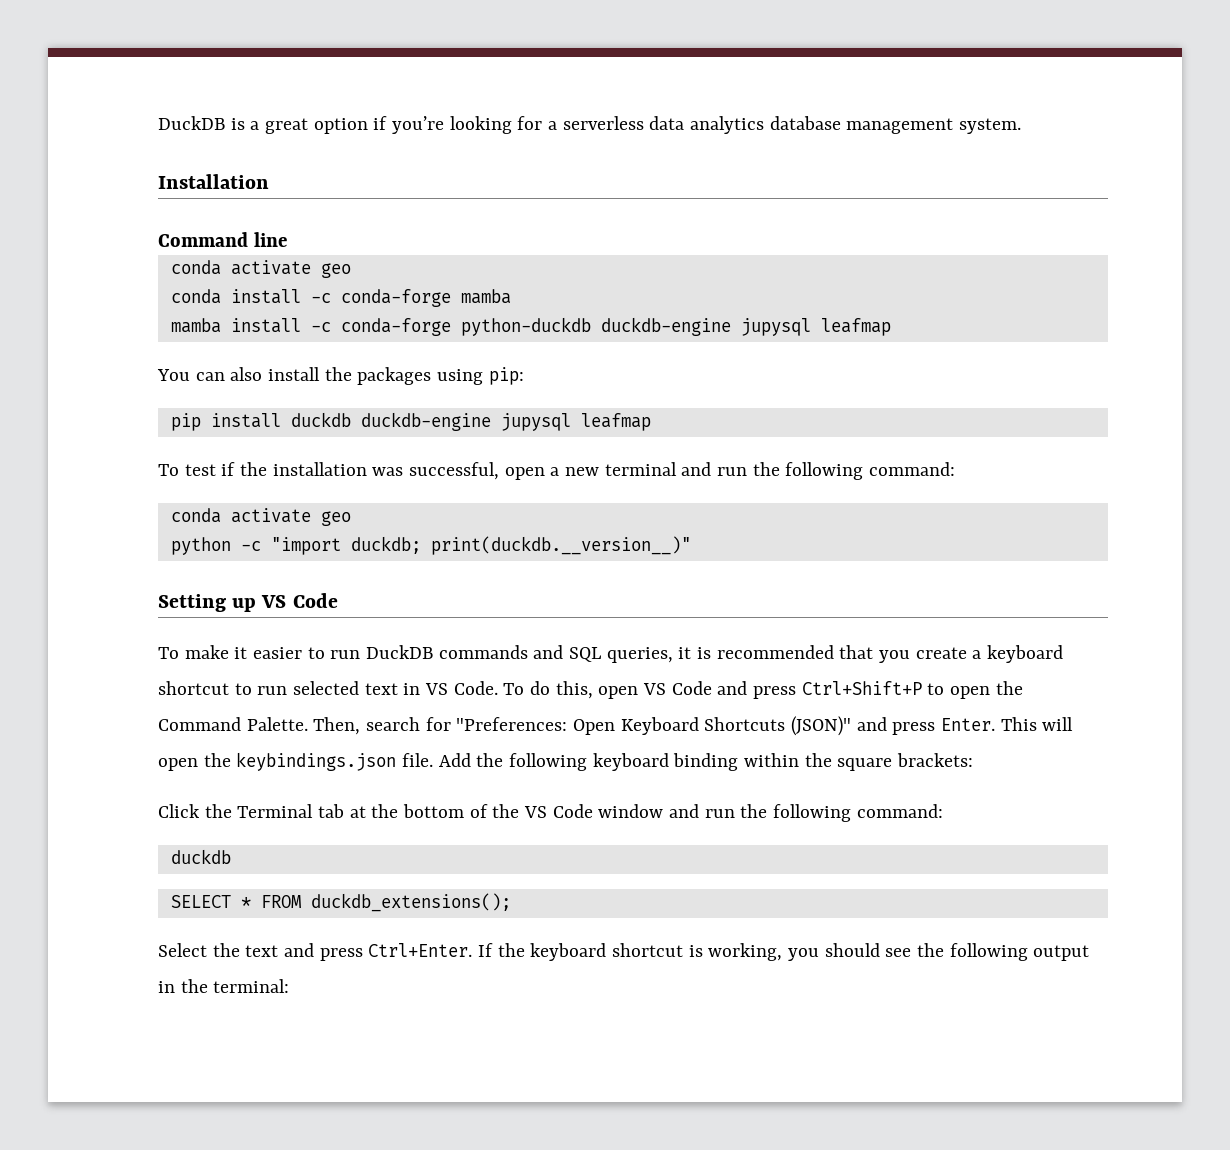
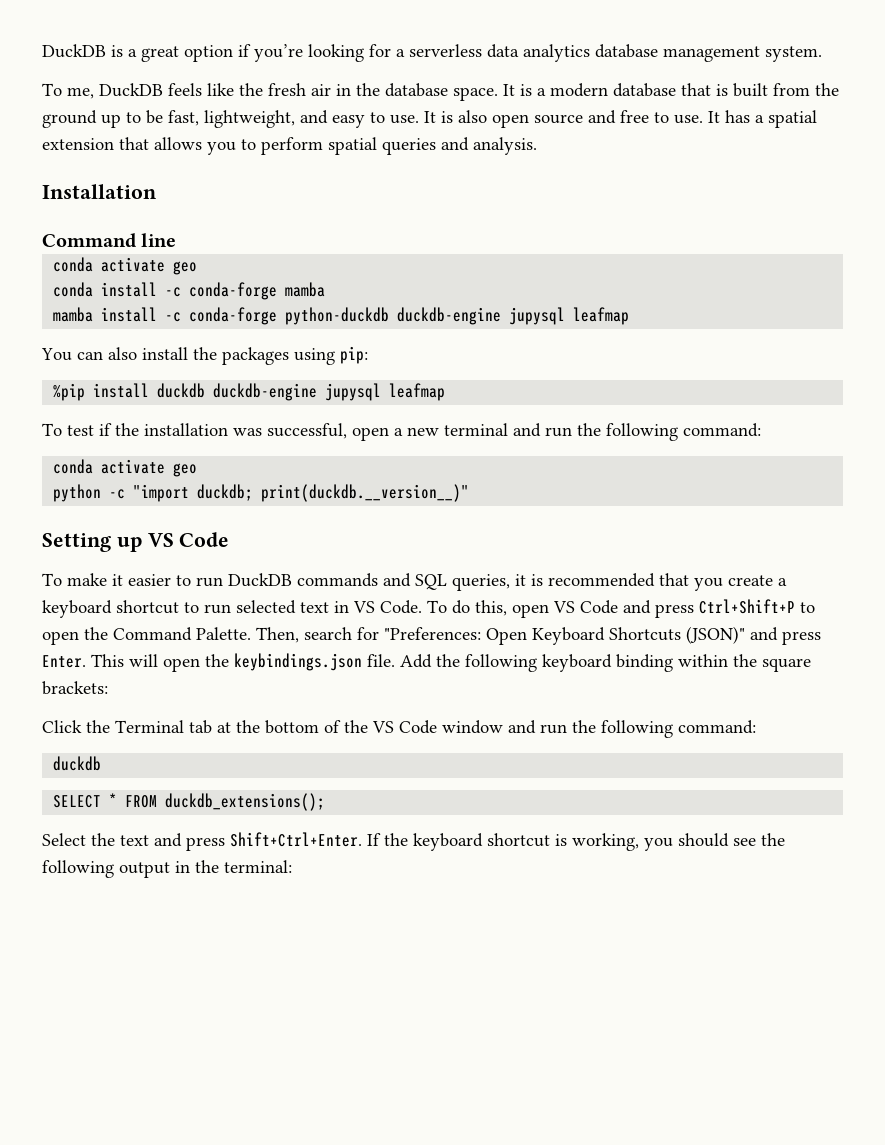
+ To me, DuckDB feels like the fresh air in the database space. It is a modern database that is built from the ground up to be fast, lightweight, and easy to use. It is also open source and free to use. It has a spatial extension that allows you to perform spatial queries and analysis.
- pip install duckdb duckdb-engine jupysql leafmap
+ %pip install duckdb duckdb-engine jupysql leafmap
- Select the text and press Ctrl+Enter.
+ Select the text and press Shift+Ctrl+Enter.

